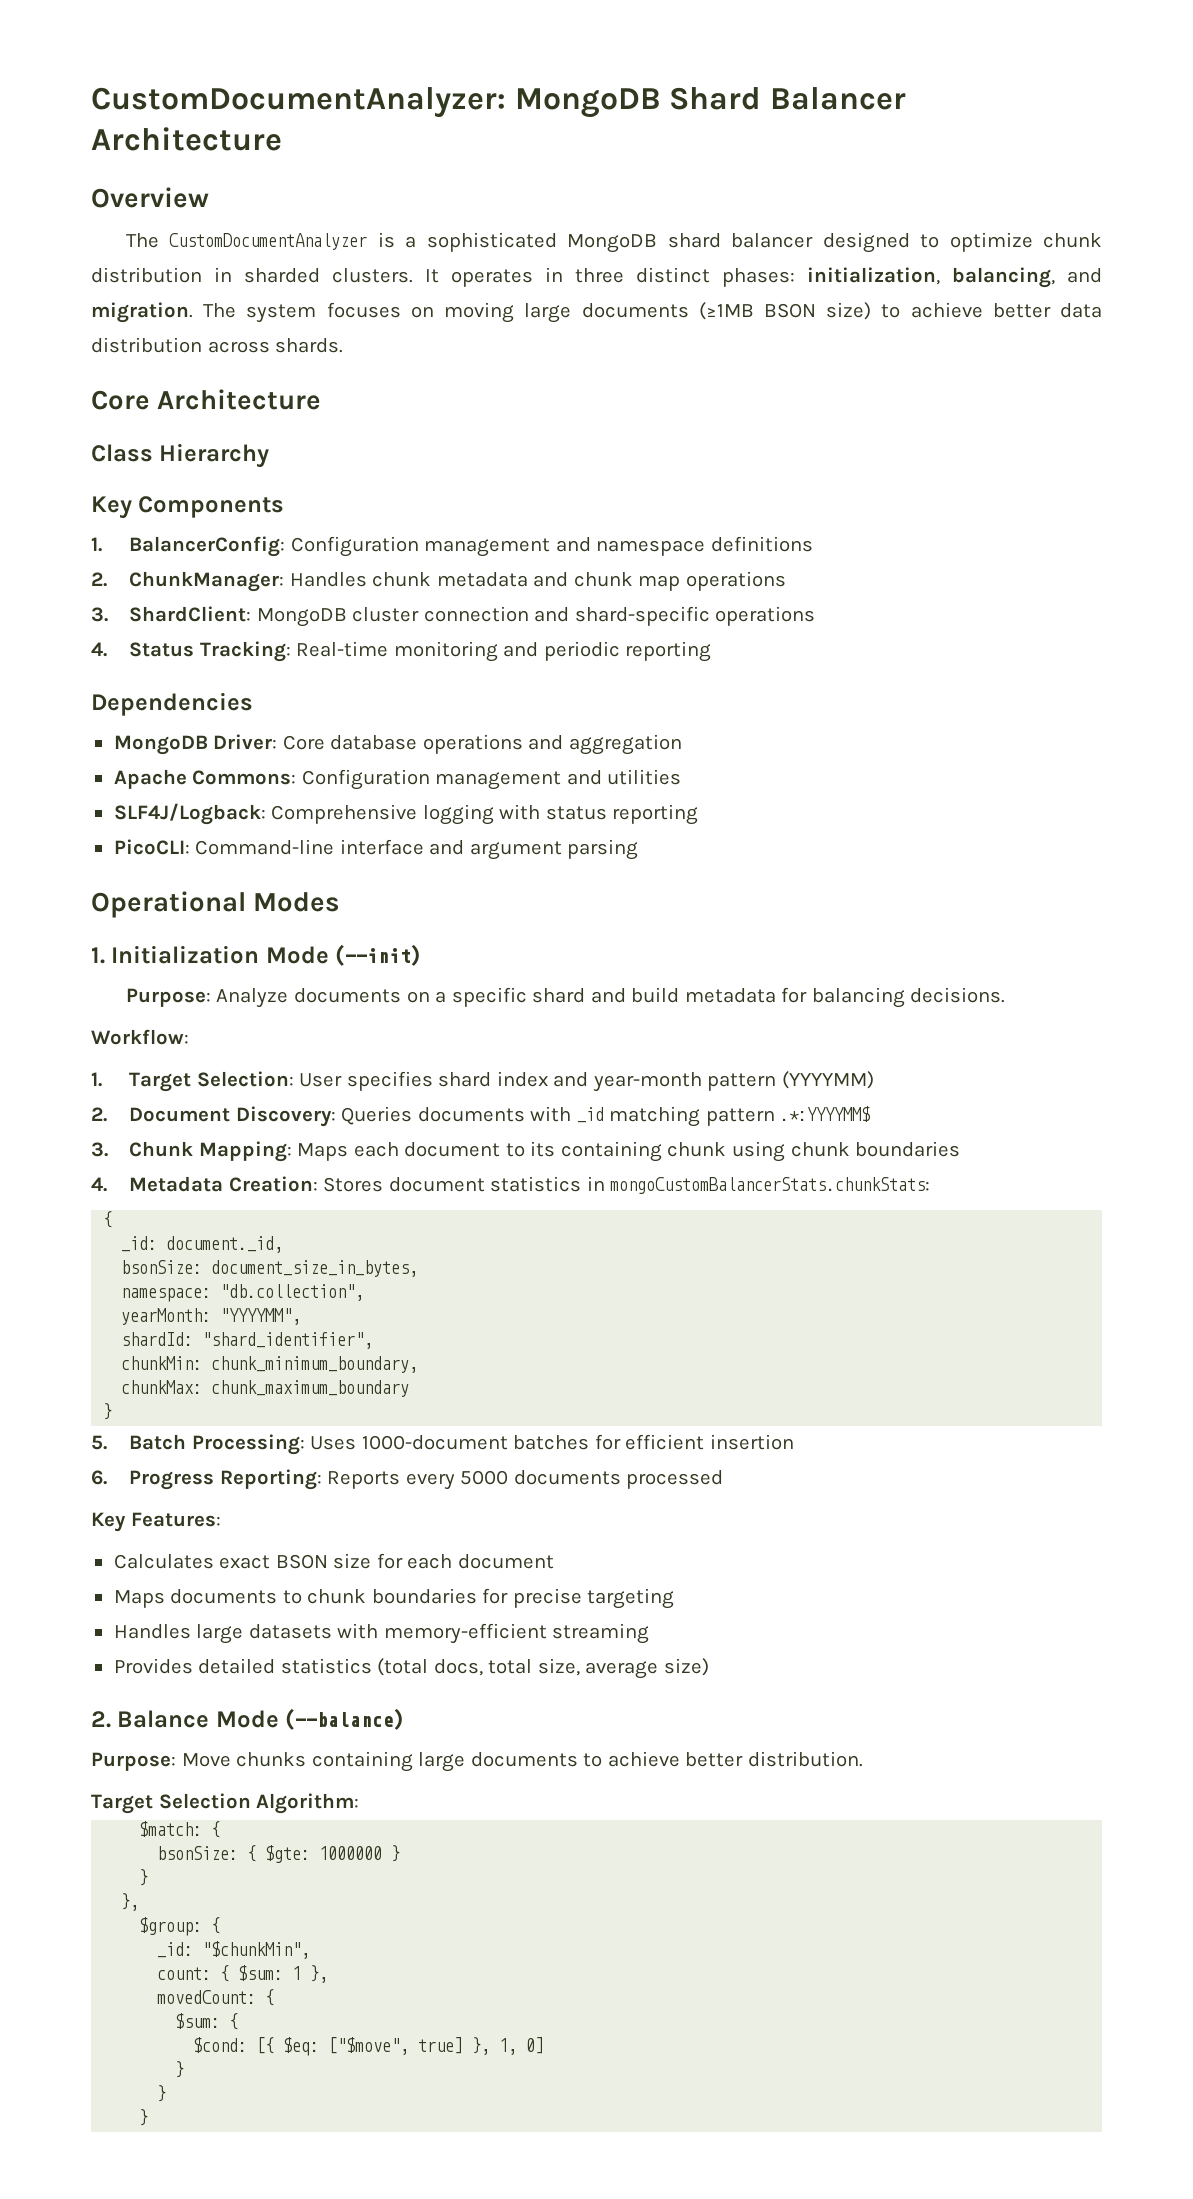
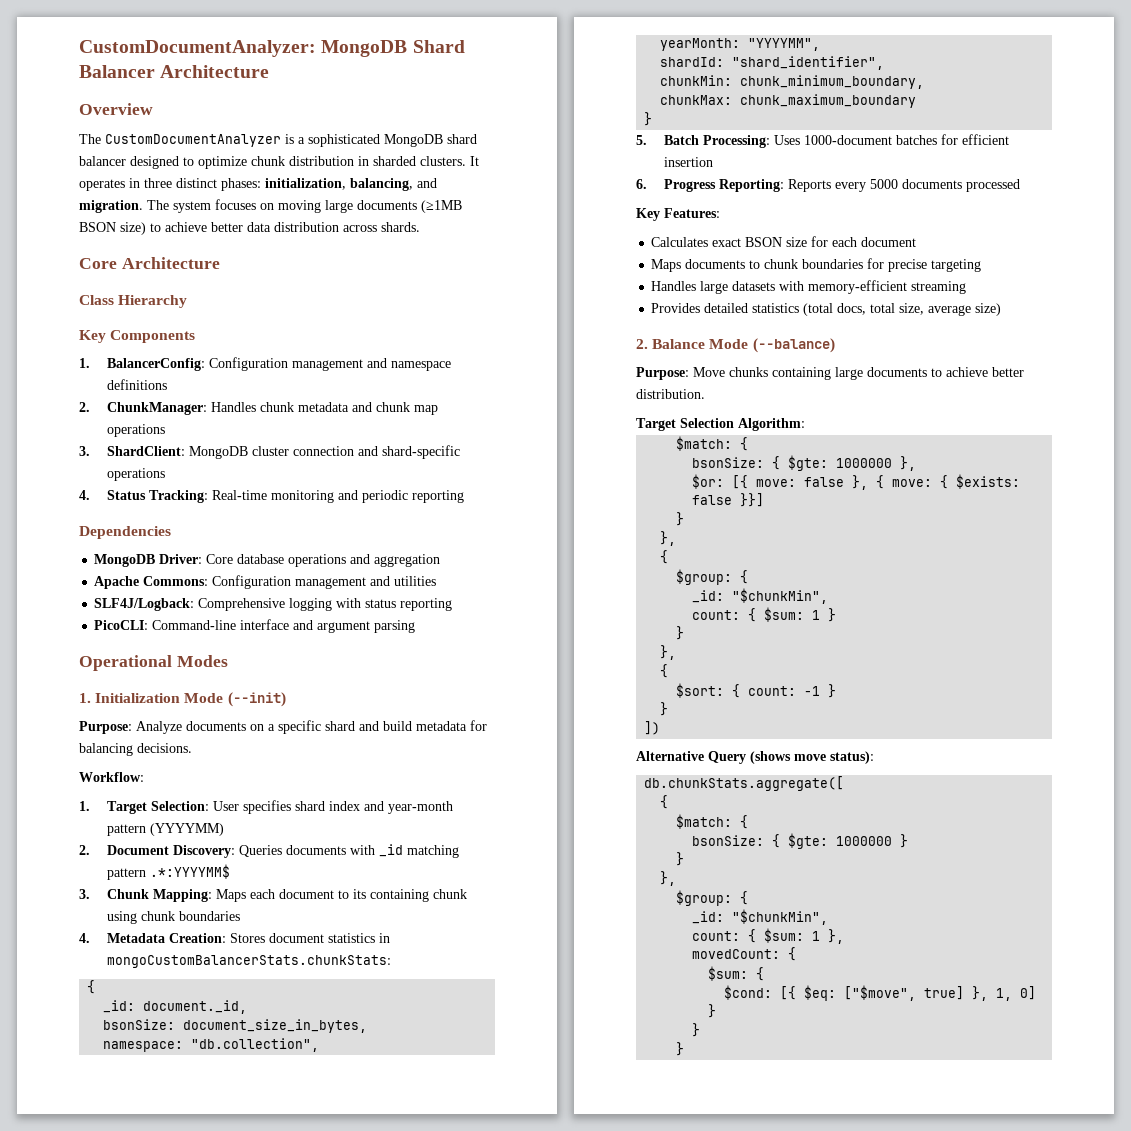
+ bsonSize: { $gte: 1000000 },
+ $or: [{ move: false }, { move: { $exists: false }}]
+ }
+ },
+ {
+ $group: {
+ _id: "$chunkMin",
+ count: { $sum: 1 }
+ }
+ },
+ {
+ $sort: { count: -1 }
+ }
+ ])
+ Alternative Query (shows move status):
+ db.chunkStats.aggregate([
+ {
+ $match: {

